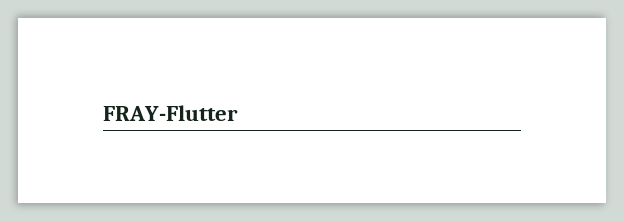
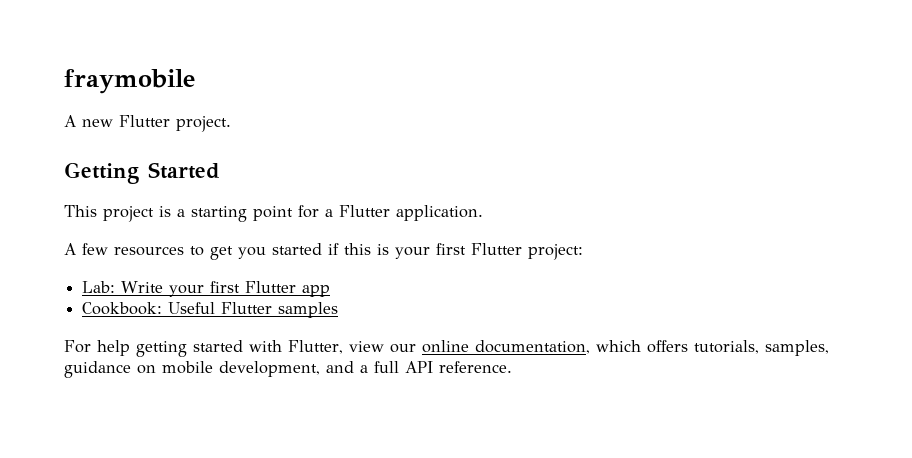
- FRAY-Flutter
+ fraymobile
+ A new Flutter project.
+ Getting Started
+ This project is a starting point for a Flutter application.
+ A few resources to get you started if this is your first Flutter project:
+ Lab: Write your first Flutter app
+ Cookbook: Useful Flutter samples
+ For help getting started with Flutter, view our online documentation, which offers tutorials, samples, guidance on mobile development, and a full API reference.

